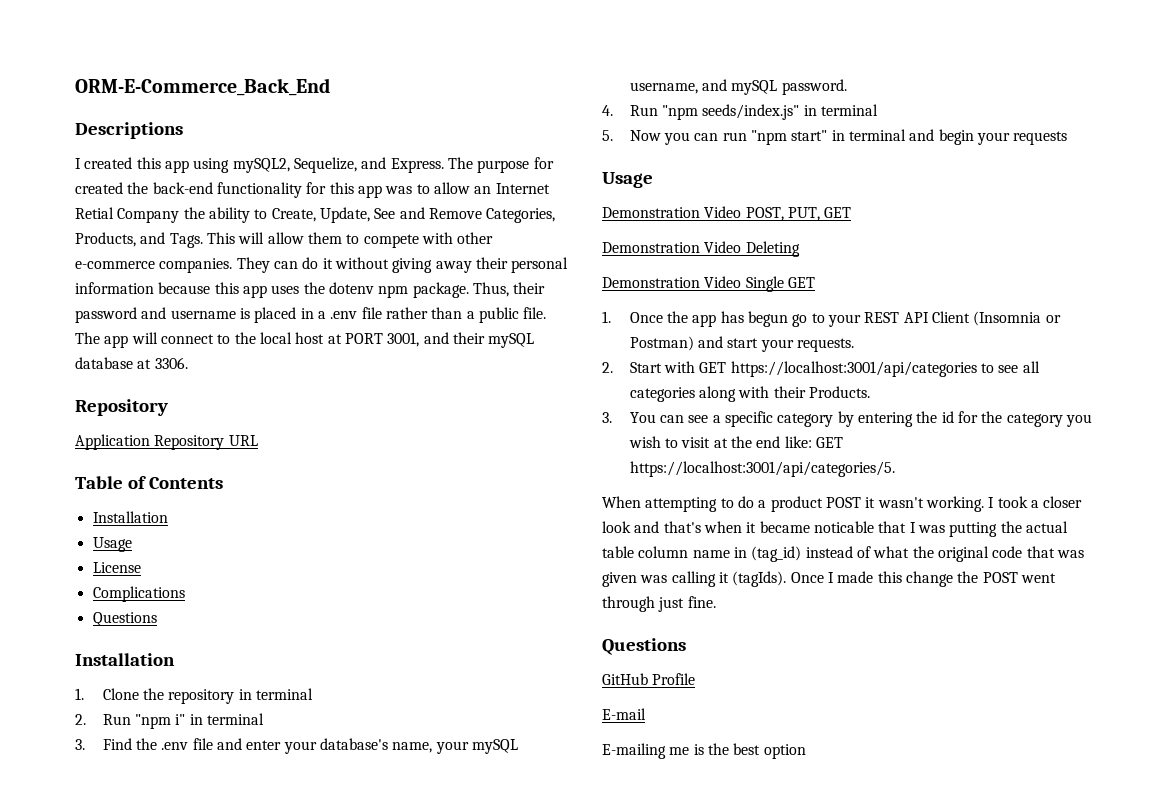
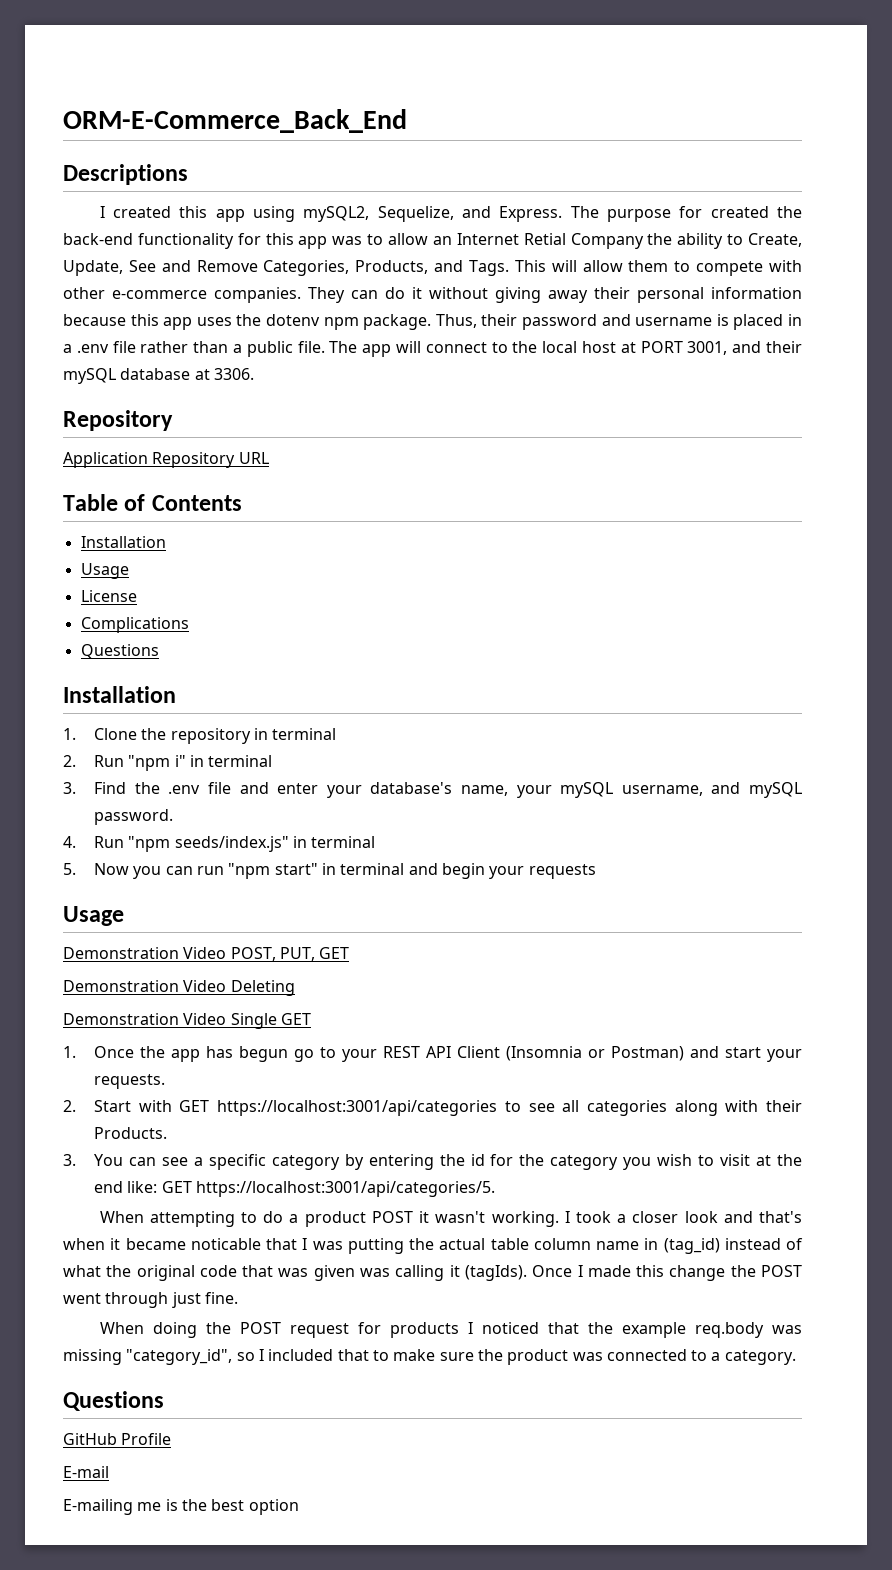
+ When doing the POST request for products I noticed that the example req.body was missing "category_id", so I included that to make sure the product was connected to a category.

